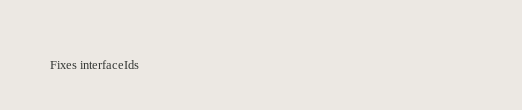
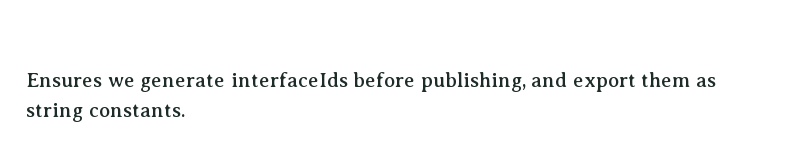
- Fixes interfaceIds
+ Ensures we generate interfaceIds before publishing, and export them as string constants.

